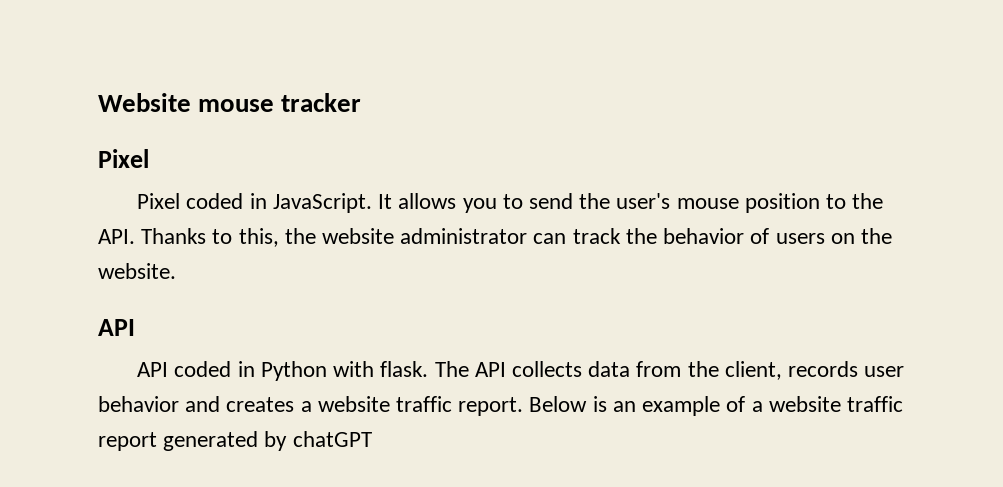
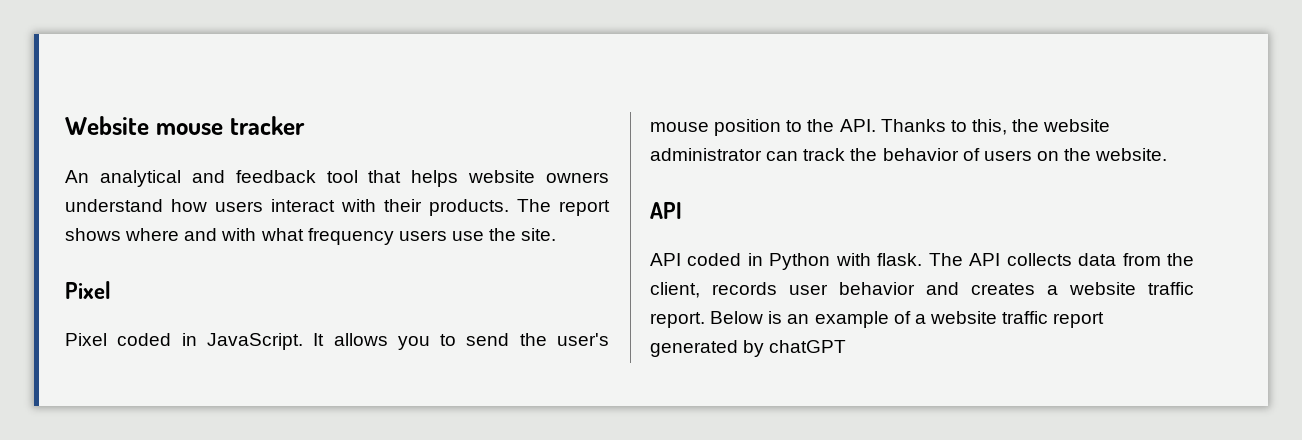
+ An analytical and feedback tool that helps website owners understand how users interact with their products. The report shows where and with what frequency users use the site.

